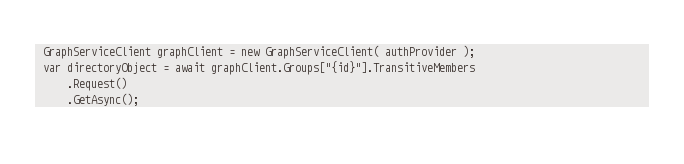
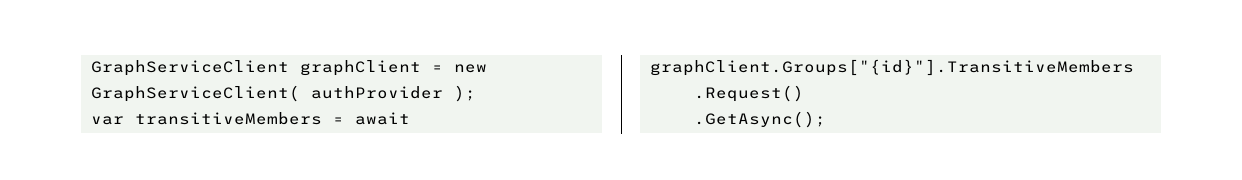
- var directoryObject = await graphClient.Groups["{id}"].TransitiveMembers
+ var transitiveMembers = await graphClient.Groups["{id}"].TransitiveMembers

